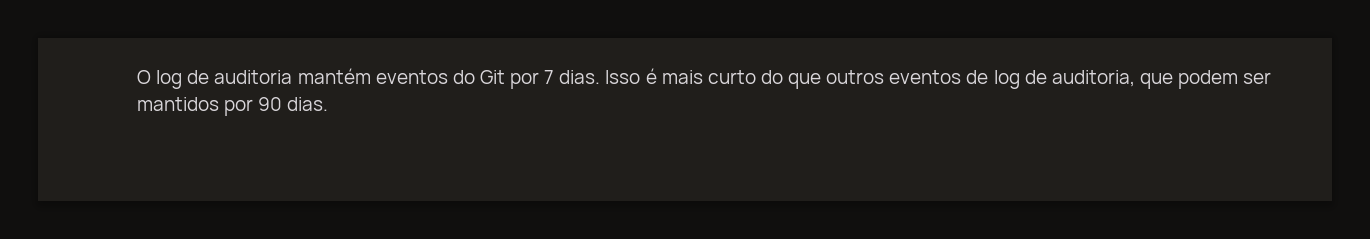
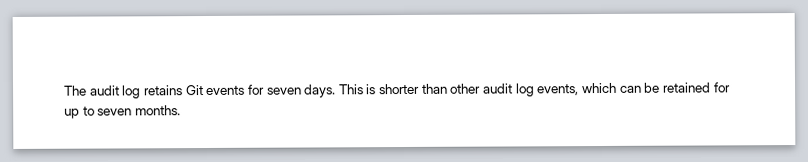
- O log de auditoria mantém eventos do Git por 7 dias. Isso é mais curto do que outros eventos de log de auditoria, que podem ser mantidos por 90 dias.
+ The audit log retains Git events for seven days. This is shorter than other audit log events, which can be retained for up to seven months.

